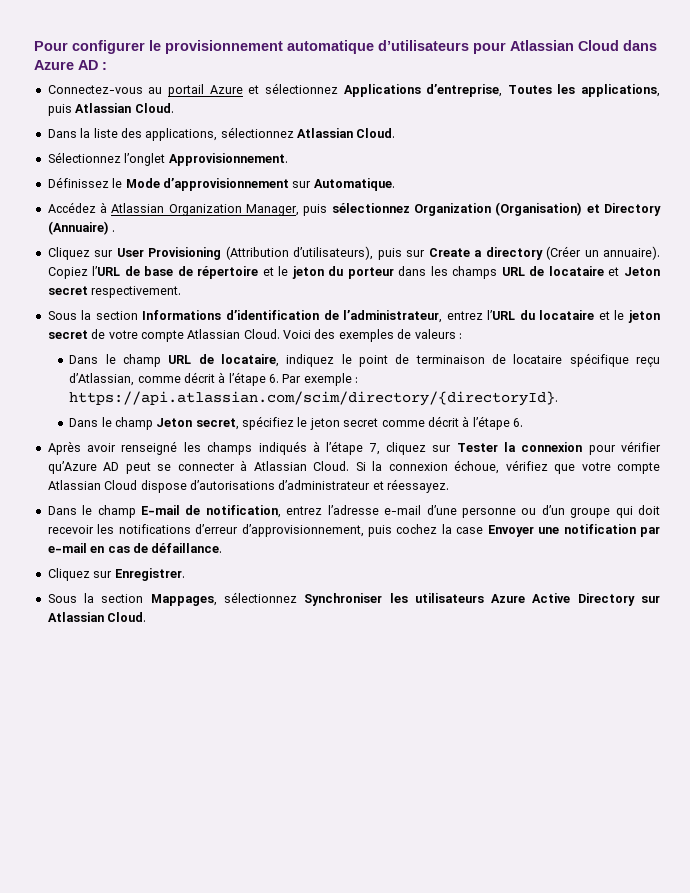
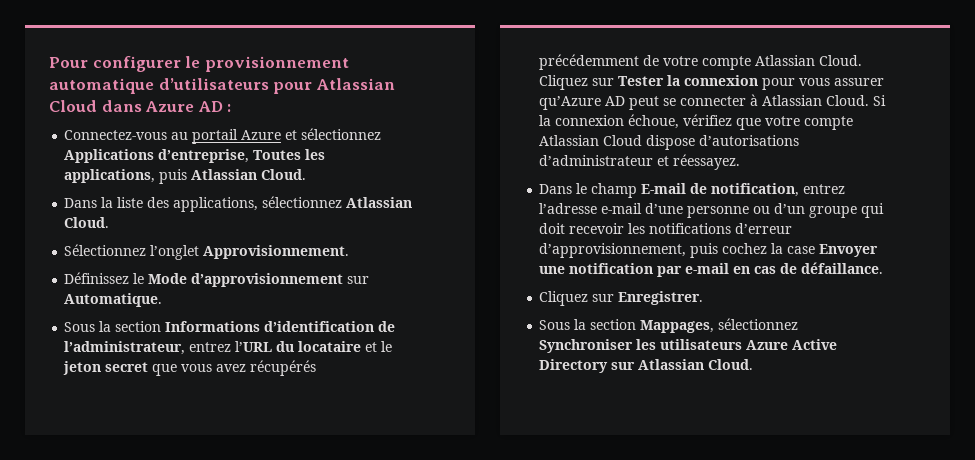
- Accédez à Atlassian Organization Manager, puis sélectionnez Organization (Organisation) et Directory (Annuaire) .
- Cliquez sur User Provisioning (Attribution d’utilisateurs), puis sur Create a directory (Créer un annuaire). Copiez l’URL de base de répertoire et le jeton du porteur dans les champs URL de locataire et Jeton secret respectivement.
- Sous la section Informations d’identification de l’administrateur, entrez l’URL du locataire et le jeton secret de votre compte Atlassian Cloud.
+ Sous la section Informations d’identification de l’administrateur, entrez l’URL du locataire et le jeton secret que vous avez récupérés précédemment de votre compte Atlassian Cloud.
- Voici des exemples de valeurs :
- Dans le champ URL de locataire, indiquez le point de terminaison de locataire spécifique reçu d’Atlassian, comme décrit à l’étape 6. Par exemple : https://api.atlassian.com/scim/directory/{directoryId}.
- Dans le champ Jeton secret, spécifiez le jeton secret comme décrit à l’étape 6.
- Après avoir renseigné les champs indiqués à l’étape 7, cliquez sur Tester la connexion pour vérifier qu’Azure AD peut se connecter à Atlassian Cloud.
+ Cliquez sur Tester la connexion pour vous assurer qu’Azure AD peut se connecter à Atlassian Cloud.

